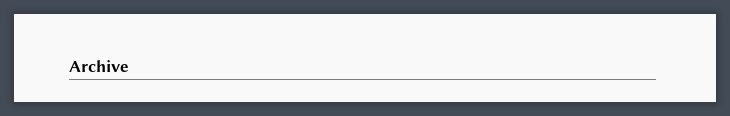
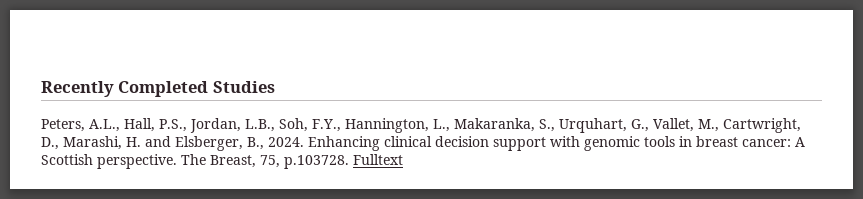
- Archive
+ Recently Completed Studies
+ Peters, A.L., Hall, P.S., Jordan, L.B., Soh, F.Y., Hannington, L., Makaranka, S., Urquhart, G., Vallet, M., Cartwright, D., Marashi, H. and Elsberger, B., 2024. Enhancing clinical decision support with genomic tools in breast cancer: A Scottish perspective. The Breast, 75, p.103728. Fulltext

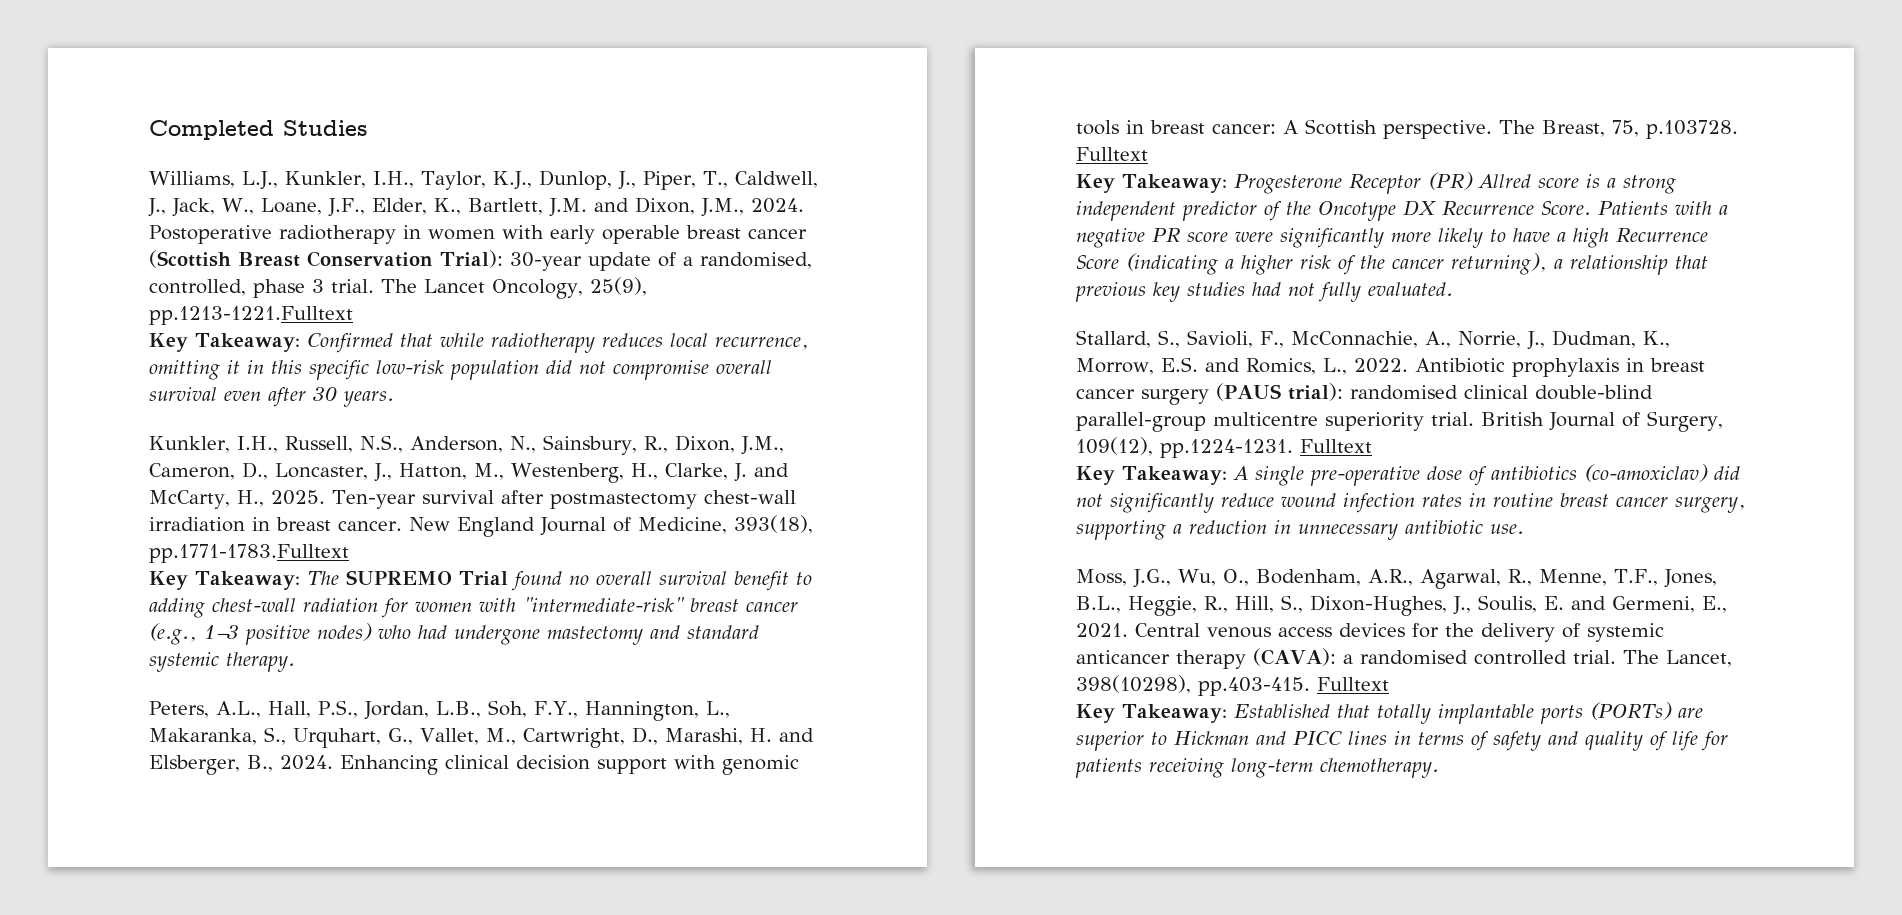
- Recently Completed Studies
+ Completed Studies
+ Williams, L.J., Kunkler, I.H., Taylor, K.J., Dunlop, J., Piper, T., Caldwell, J., Jack, W., Loane, J.F., Elder, K., Bartlett, J.M. and Dixon, J.M., 2024. Postoperative radiotherapy in women with early operable breast cancer (Scottish Breast Conservation Trial): 30-year update of a randomised, controlled, phase 3 trial. The Lancet Oncology, 25(9), pp.1213-1221.Fulltext
+ Key Takeaway: Confirmed that while radiotherapy reduces local recurrence, omitting it in this specific low-risk population did not compromise overall survival even after 30 years.
+ Kunkler, I.H., Russell, N.S., Anderson, N., Sainsbury, R., Dixon, J.M., Cameron, D., Loncaster, J., Hatton, M., Westenberg, H., Clarke, J. and McCarty, H., 2025. Ten-year survival after postmastectomy chest-wall irradiation in breast cancer. New England Journal of Medicine, 393(18), pp.1771-1783.Fulltext
+ Key Takeaway: The SUPREMO Trial found no overall survival benefit to adding chest-wall radiation for women with "intermediate-risk" breast cancer (e.g., 1–3 positive nodes) who had undergone mastectomy and standard systemic therapy.
+ Key Takeaway: Progesterone Receptor (PR) Allred score is a strong independent predictor of the Oncotype DX Recurrence Score. Patients with a negative PR score were significantly more likely to have a high Recurrence Score (indicating a higher risk of the cancer returning), a relationship that previous key studies had not fully evaluated.
+ Stallard, S., Savioli, F., McConnachie, A., Norrie, J., Dudman, K., Morrow, E.S. and Romics, L., 2022. Antibiotic prophylaxis in breast cancer surgery (PAUS trial): randomised clinical double-blind parallel-group multicentre superiority trial. British Journal of Surgery, 109(12), pp.1224-1231. Fulltext
+ Key Takeaway: A single pre-operative dose of antibiotics (co-amoxiclav) did not significantly reduce wound infection rates in routine breast cancer surgery, supporting a reduction in unnecessary antibiotic use.
+ Moss, J.G., Wu, O., Bodenham, A.R., Agarwal, R., Menne, T.F., Jones, B.L., Heggie, R., Hill, S., Dixon-Hughes, J., Soulis, E. and Germeni, E., 2021. Central venous access devices for the delivery of systemic anticancer therapy (CAVA): a randomised controlled trial. The Lancet, 398(10298), pp.403-415. Fulltext
+ Key Takeaway: Established that totally implantable ports (PORTs) are superior to Hickman and PICC lines in terms of safety and quality of life for patients receiving long-term chemotherapy.

